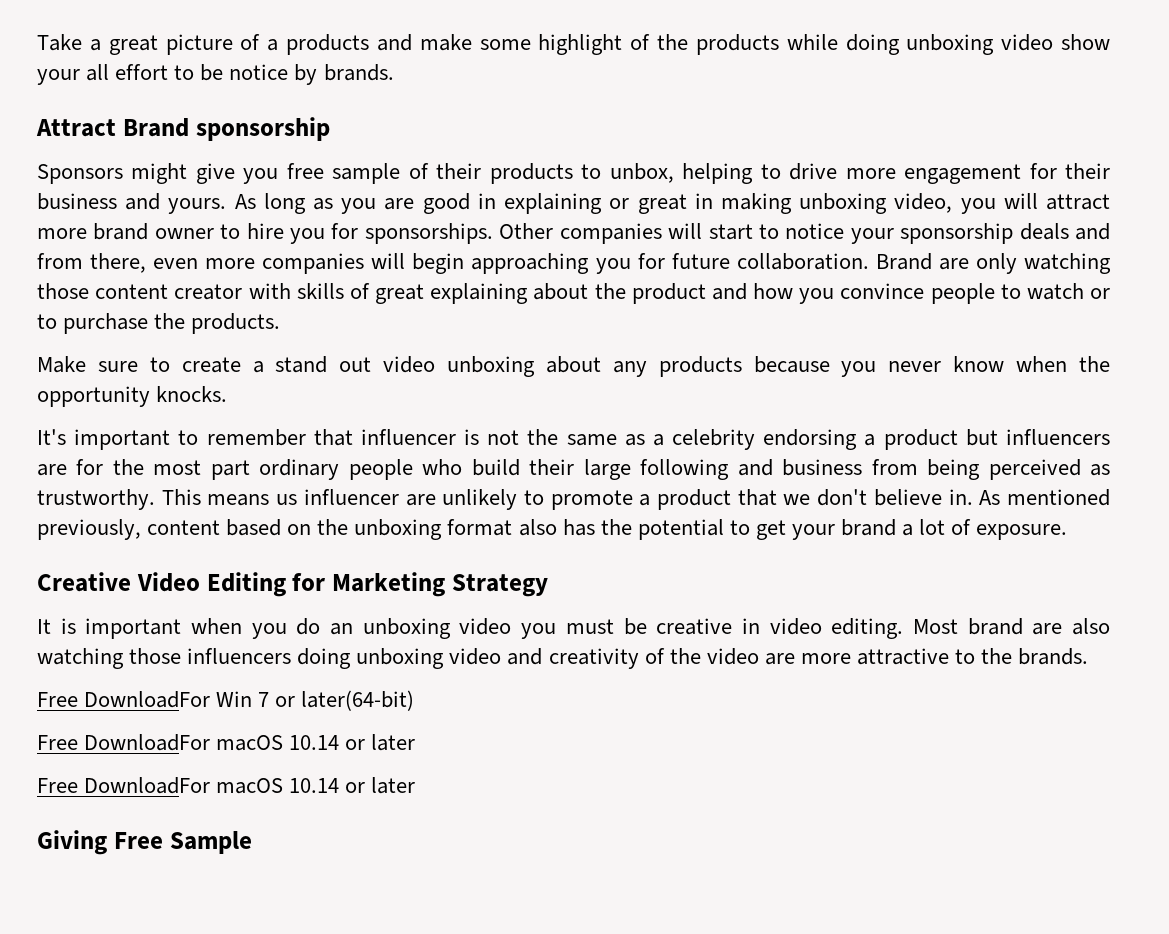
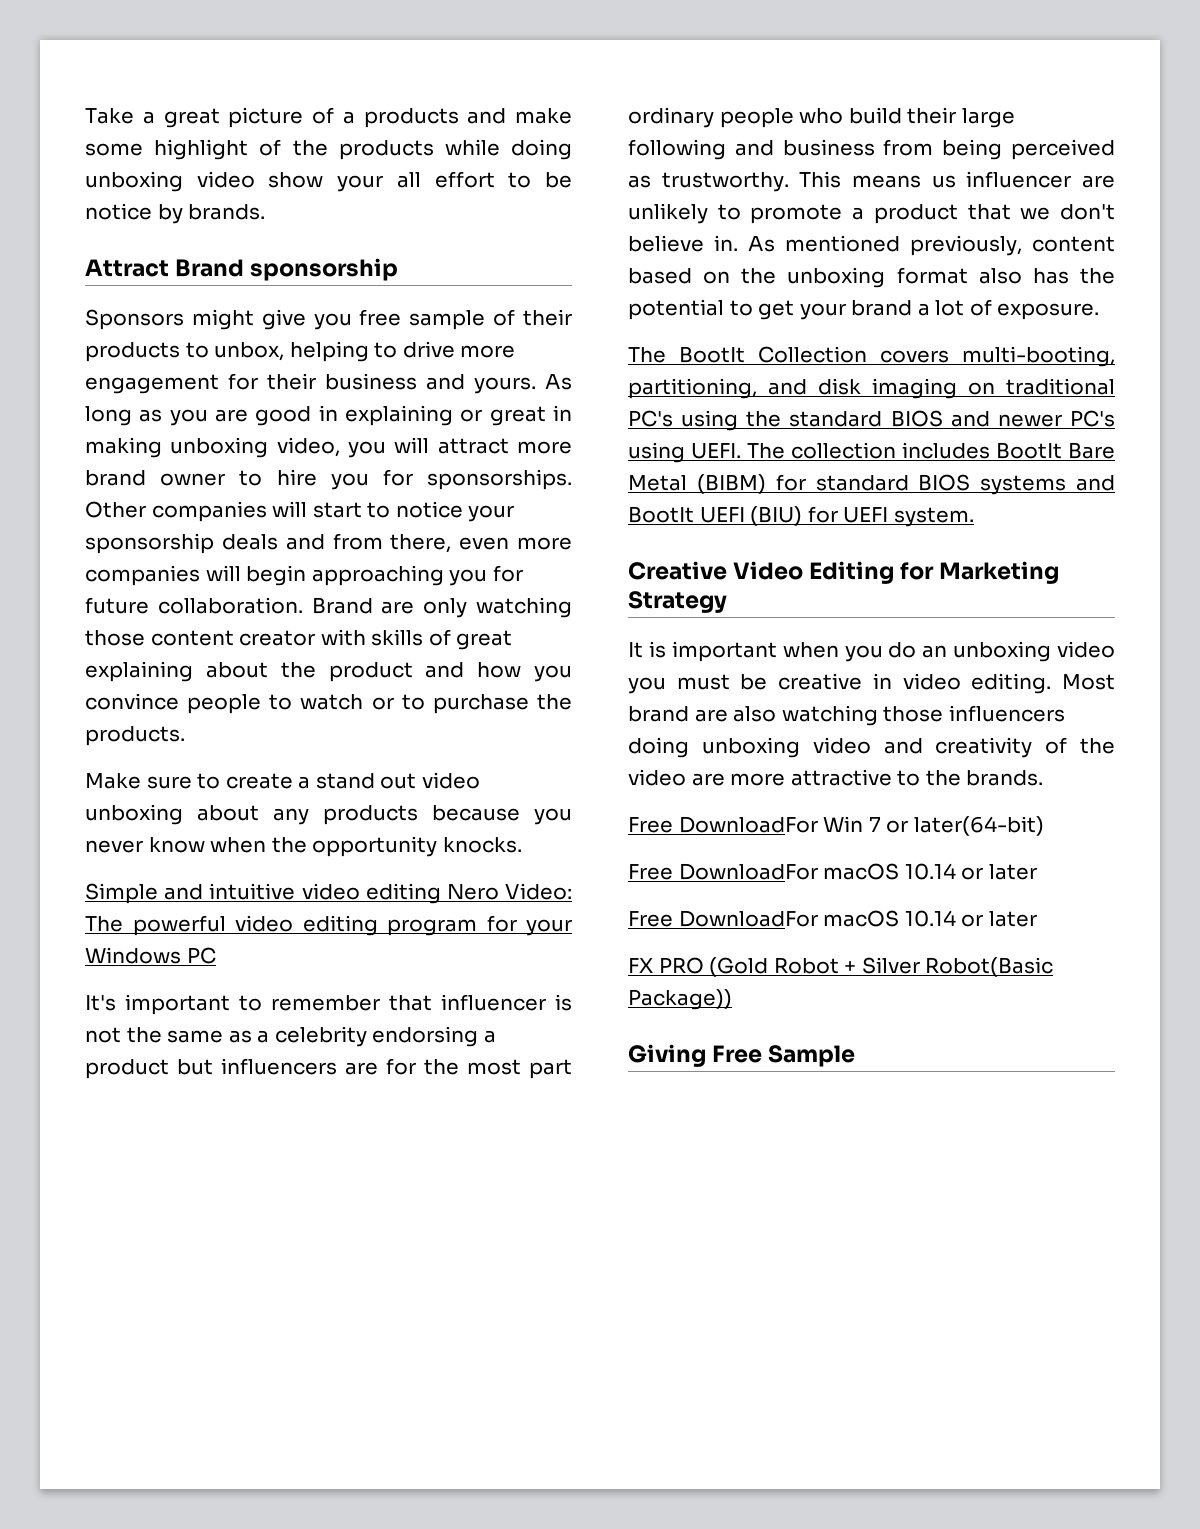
+ Simple and intuitive video editing Nero Video: The powerful video editing program for your Windows PC
+ The BootIt Collection covers multi-booting, partitioning, and disk imaging on traditional PC's using the standard BIOS and newer PC's using UEFI. The collection includes BootIt Bare Metal (BIBM) for standard BIOS systems and BootIt UEFI (BIU) for UEFI system.
+ FX PRO (Gold Robot + Silver Robot(Basic Package))

